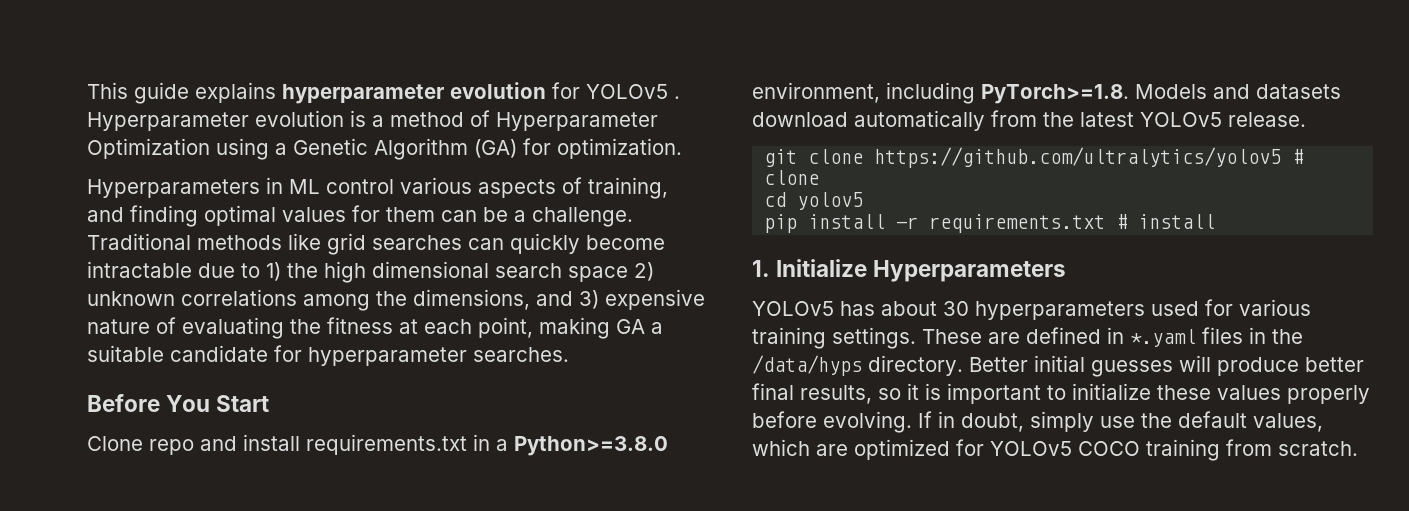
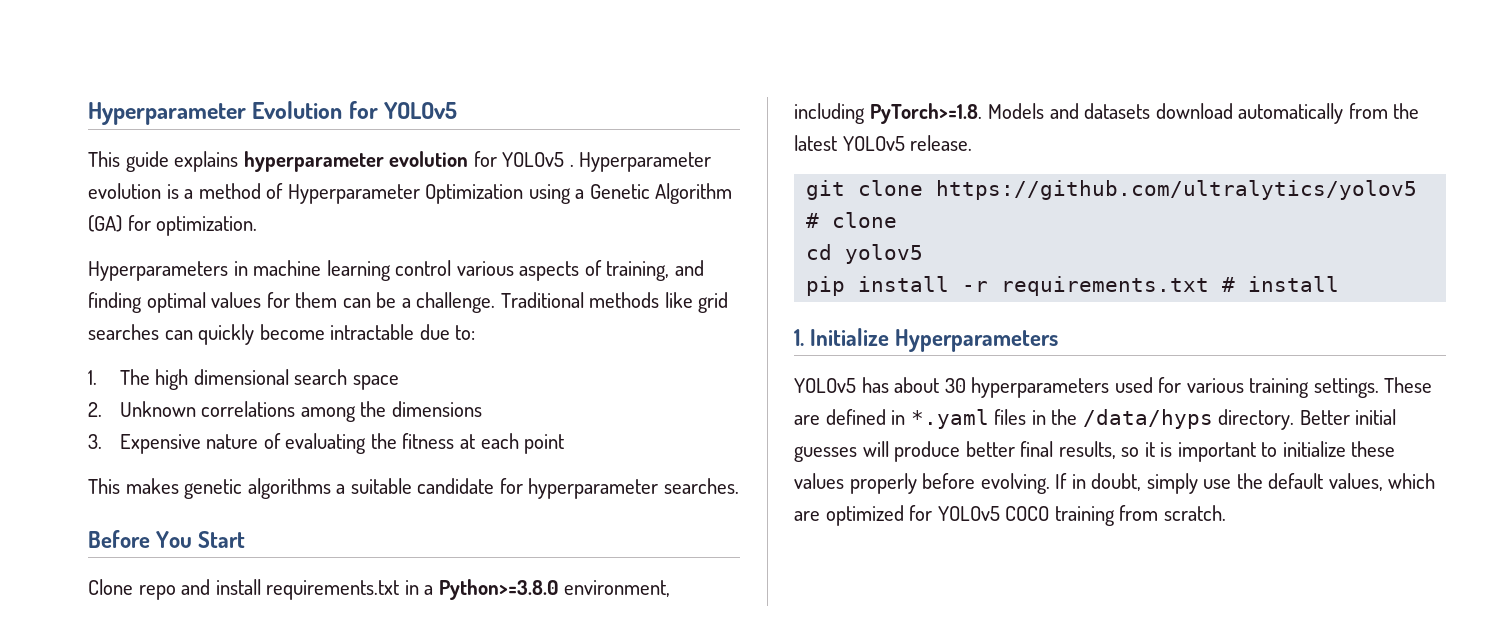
+ Hyperparameter Evolution for YOLOv5
- Hyperparameters in ML control various aspects of training, and finding optimal values for them can be a challenge.
+ Hyperparameters in machine learning control various aspects of training, and finding optimal values for them can be a challenge.
- Traditional methods like grid searches can quickly become intractable due to 1) the high dimensional search space 2) unknown correlations among the dimensions, and 3) expensive nature of evaluating the fitness at each point, making GA a suitable candidate for hyperparameter searches.
+ Traditional methods like grid searches can quickly become intractable due to:
+ 1. The high dimensional search space
+ 2. Unknown correlations among the dimensions
+ 3. Expensive nature of evaluating the fitness at each point
+ This makes genetic algorithms a suitable candidate for hyperparameter searches.

